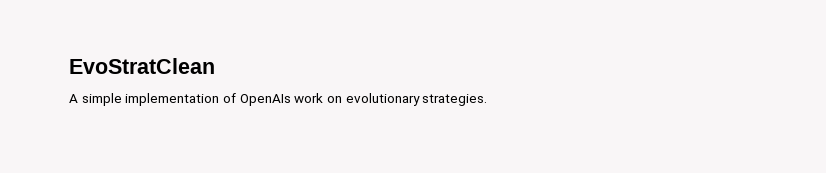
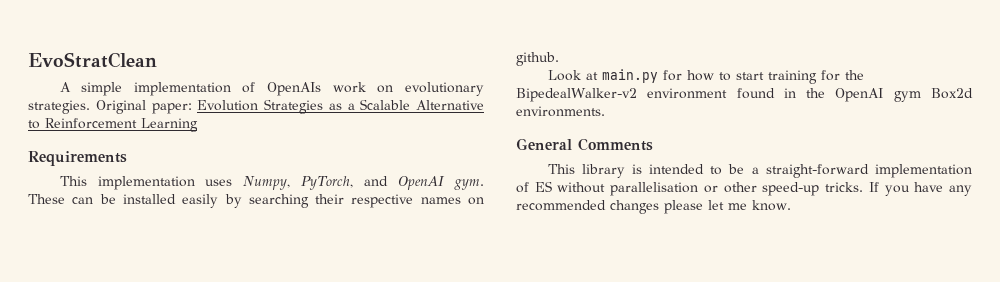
+ Original paper: Evolution Strategies as a Scalable Alternative to Reinforcement Learning
+ Requirements
+ This implementation uses Numpy, PyTorch, and OpenAI gym. These can be installed easily by searching their respective names on github.
+ Look at main.py for how to start training for the BipedealWalker-v2 environment found in the OpenAI gym Box2d environments.
+ General Comments
+ This library is intended to be a straight-forward implementation of ES without parallelisation or other speed-up tricks. If you have any recommended changes please let me know.

